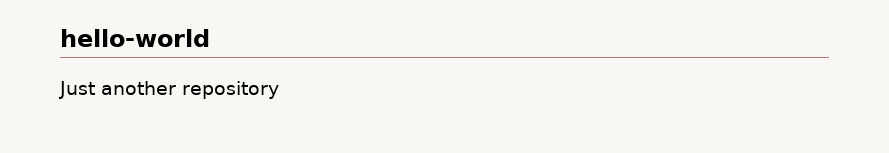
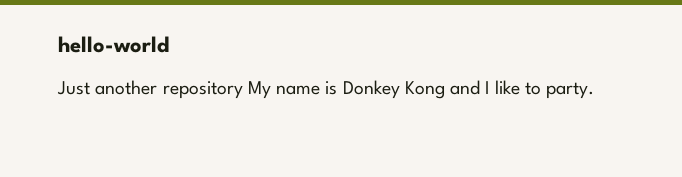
- Just another repository
+ Just another repository My name is Donkey Kong and I like to party.

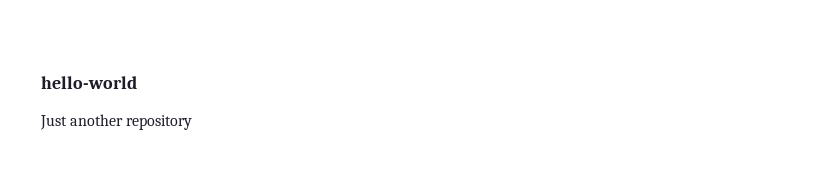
- Just another repository My name is Donkey Kong and I like to party.
+ Just another repository

